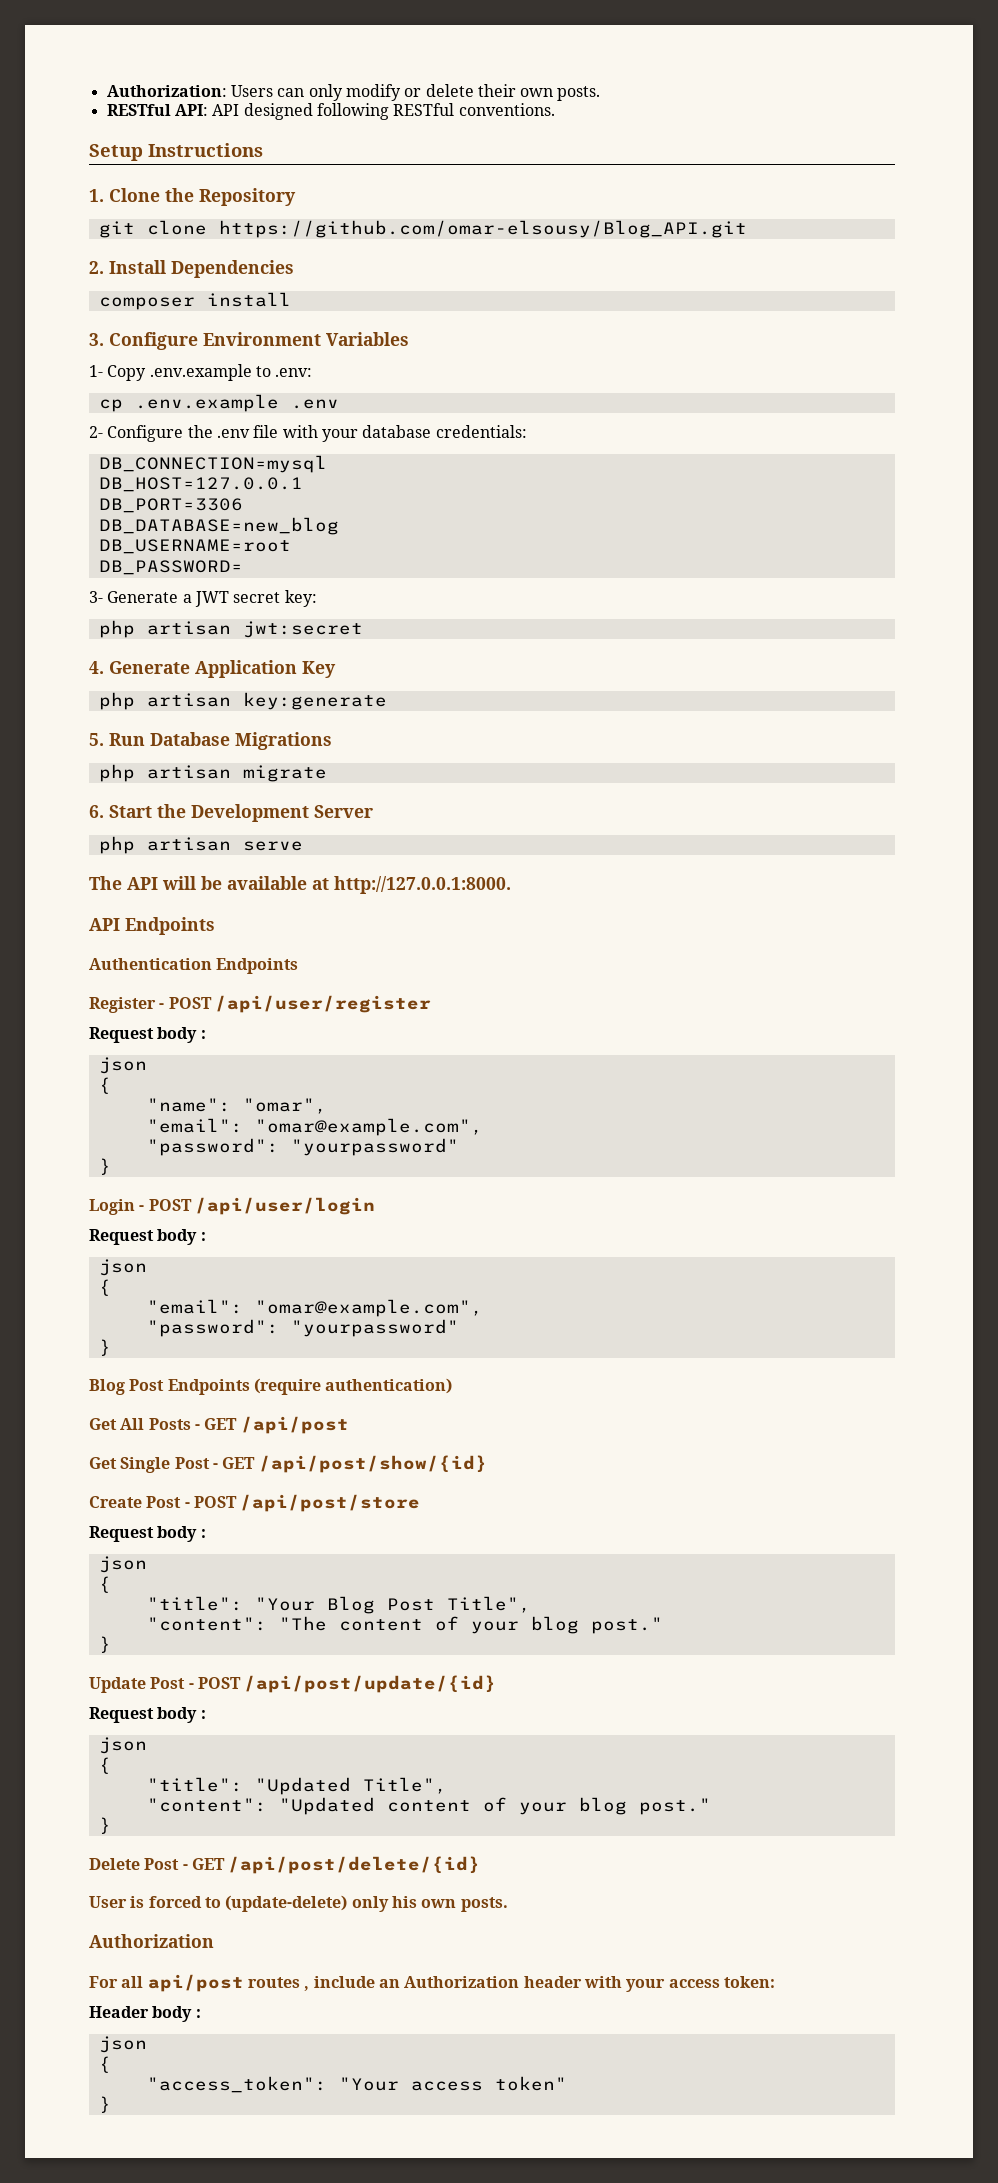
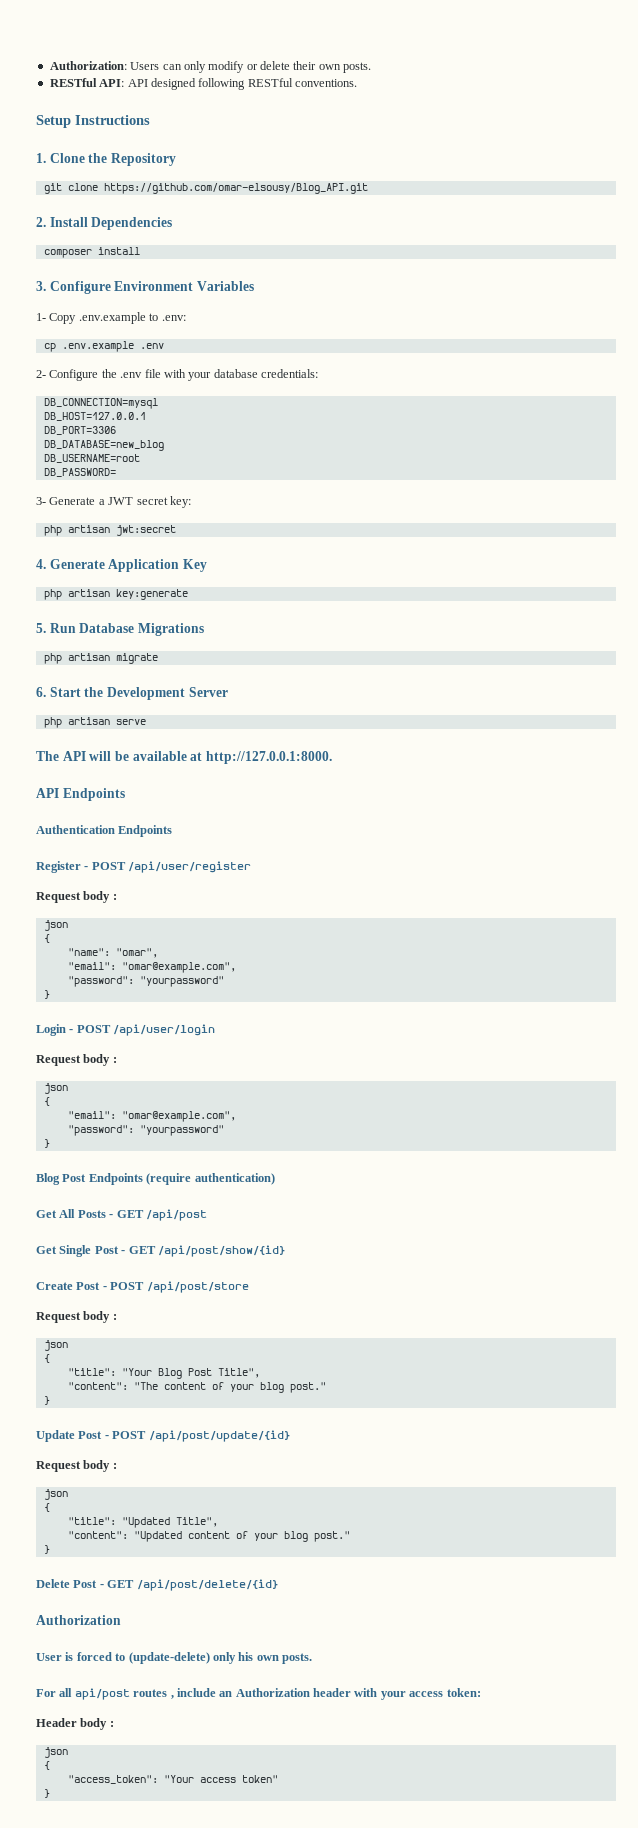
  Delete Post - GET /api/post/delete/{id}
+ Authorization
  User is forced to (update-delete) only his own posts.
- Authorization

